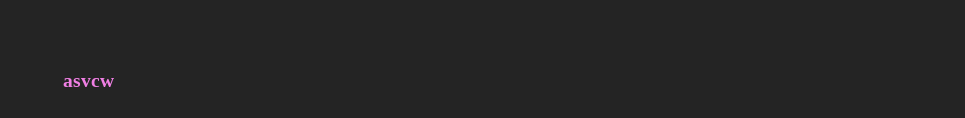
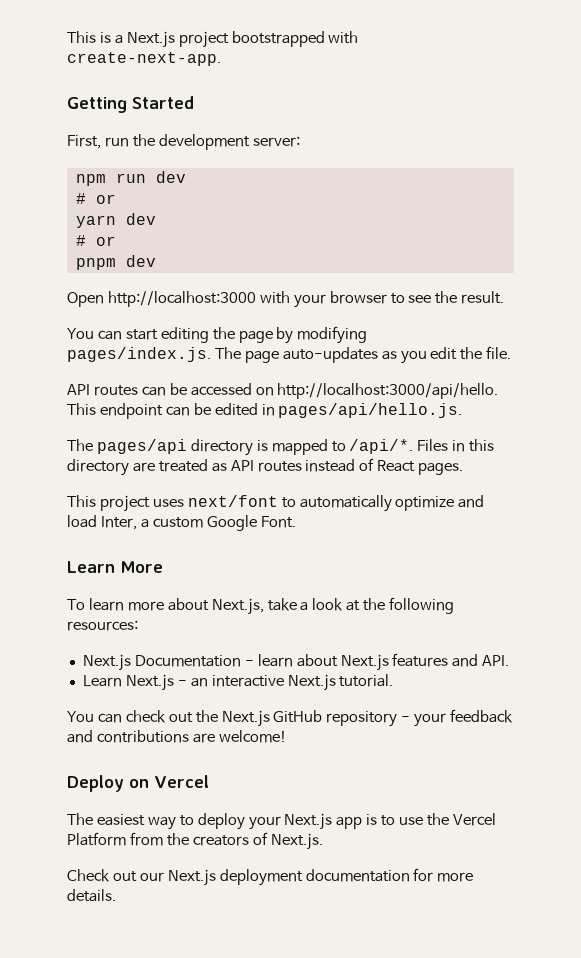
- asvcw
+ This is a Next.js project bootstrapped with create-next-app.
+ Getting Started
+ First, run the development server:
+ npm run dev
+ # or
+ yarn dev
+ # or
+ pnpm dev
+ Open http://localhost:3000 with your browser to see the result.
+ You can start editing the page by modifying pages/index.js. The page auto-updates as you edit the file.
+ API routes can be accessed on http://localhost:3000/api/hello. This endpoint can be edited in pages/api/hello.js.
+ The pages/api directory is mapped to /api/*. Files in this directory are treated as API routes instead of React pages.
+ This project uses next/font to automatically optimize and load Inter, a custom Google Font.
+ Learn More
+ To learn more about Next.js, take a look at the following resources:
+ Next.js Documentation - learn about Next.js features and API.
+ Learn Next.js - an interactive Next.js tutorial.
+ You can check out the Next.js GitHub repository - your feedback and contributions are welcome!
+ Deploy on Vercel
+ The easiest way to deploy your Next.js app is to use the Vercel Platform from the creators of Next.js.
+ Check out our Next.js deployment documentation for more details.

